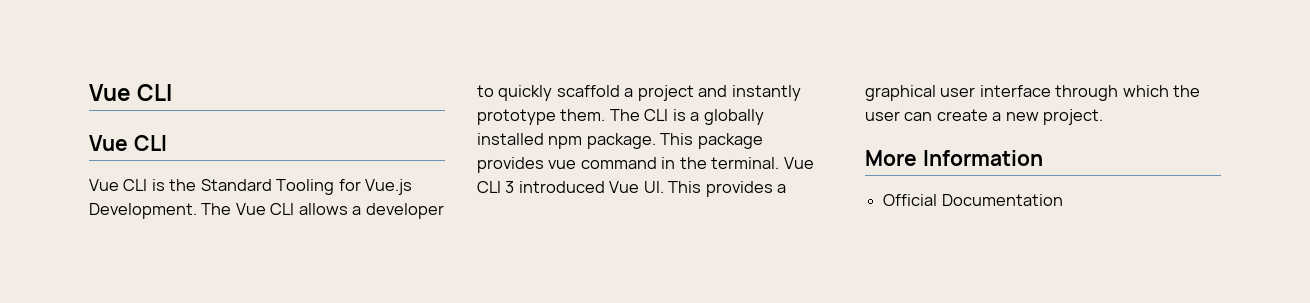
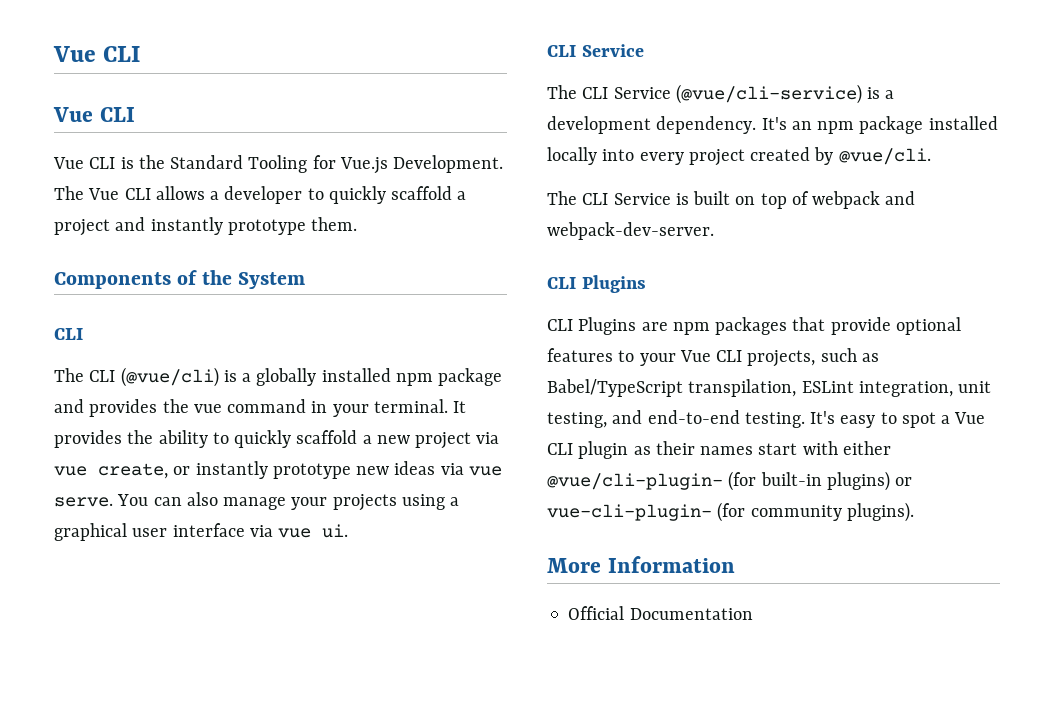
- The Vue CLI allows a developer to quickly scaffold a project and instantly prototype them. The CLI is a globally installed npm package. This package provides vue command in the terminal. Vue CLI 3 introduced Vue UI. This provides a graphical user interface through which the user can create a new project.
+ The Vue CLI allows a developer to quickly scaffold a project and instantly prototype them.
+ Components of the System
+ CLI
+ The CLI (@vue/cli) is a globally installed npm package and provides the vue command in your terminal. It provides the ability to quickly scaffold a new project via vue create, or instantly prototype new ideas via vue serve. You can also manage your projects using a graphical user interface via vue ui.
+ CLI Service
+ The CLI Service (@vue/cli-service) is a development dependency. It's an npm package installed locally into every project created by @vue/cli.
+ The CLI Service is built on top of webpack and webpack-dev-server.
+ CLI Plugins
+ CLI Plugins are npm packages that provide optional features to your Vue CLI projects, such as Babel/TypeScript transpilation, ESLint integration, unit testing, and end-to-end testing. It's easy to spot a Vue CLI plugin as their names start with either @vue/cli-plugin- (for built-in plugins) or vue-cli-plugin- (for community plugins).

